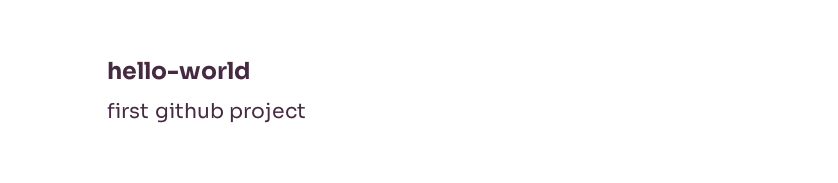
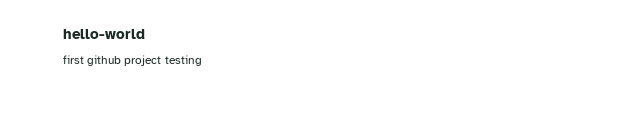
- first github project
+ first github project testing

